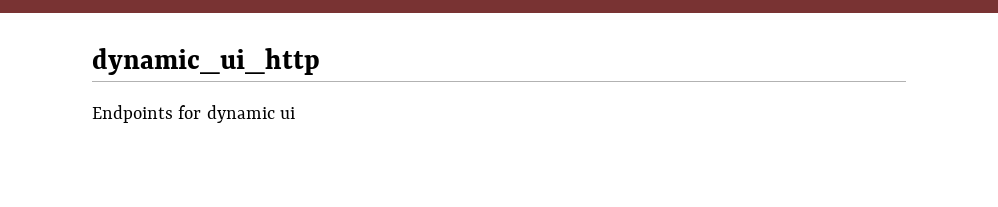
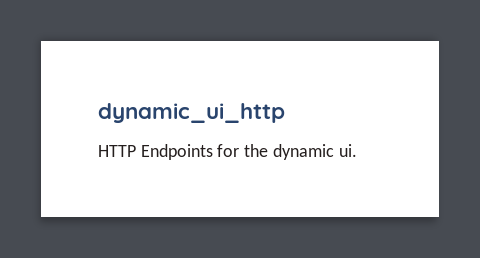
- Endpoints for dynamic ui
+ HTTP Endpoints for the dynamic ui.

